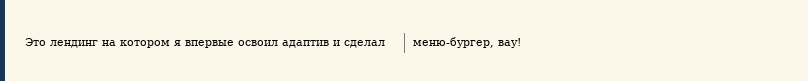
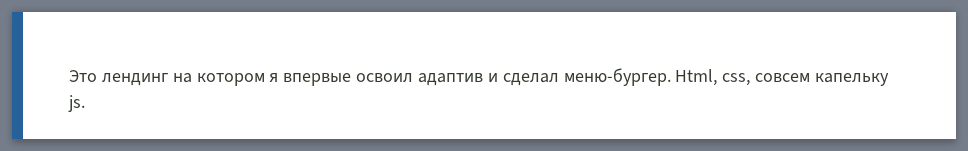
- Это лендинг на котором я впервые освоил адаптив и сделал меню-бургер, вау!
+ Это лендинг на котором я впервые освоил адаптив и сделал меню-бургер. Html, сss, совсем капельку js.

